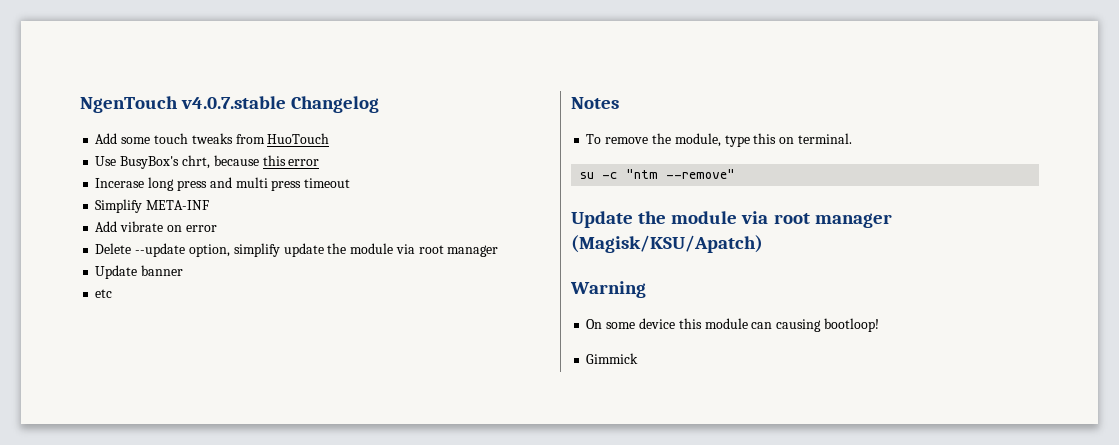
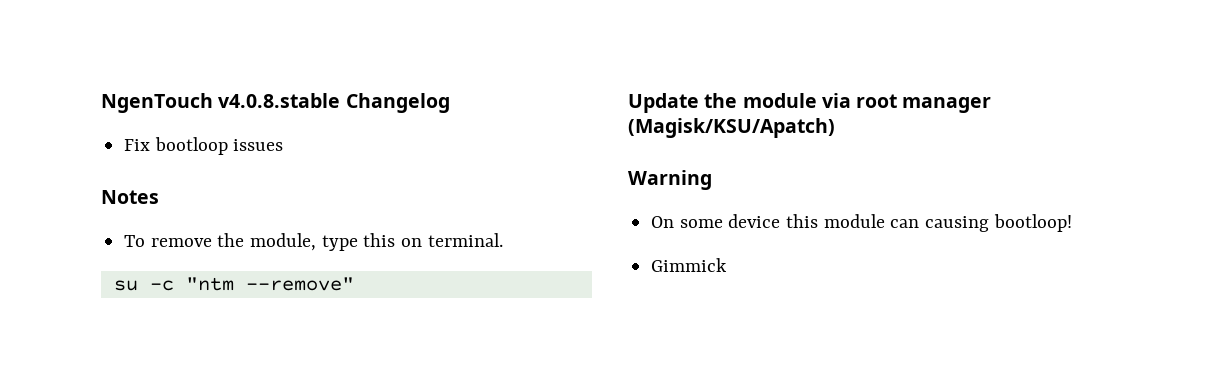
- NgenTouch v4.0.7.stable Changelog
+ NgenTouch v4.0.8.stable Changelog
- Add some touch tweaks from HuoTouch
- Use BusyBox's chrt, because this error
- Incerase long press and multi press timeout
- Simplify META-INF
- Add vibrate on error
- Delete --update option, simplify update the module via root manager
- Update banner
- etc
+ Fix bootloop issues

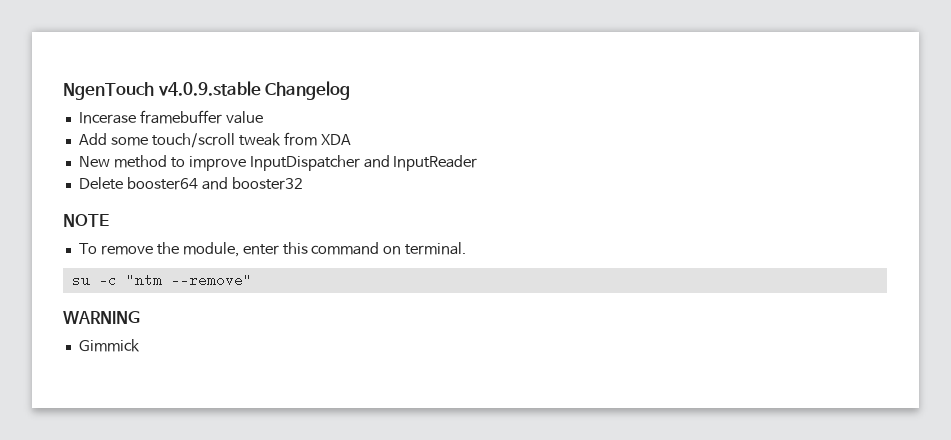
- NgenTouch v4.0.8.stable Changelog
+ NgenTouch v4.0.9.stable Changelog
- Fix bootloop issues
- Notes
+ Incerase framebuffer value
+ Add some touch/scroll tweak from XDA
+ New method to improve InputDispatcher and InputReader
+ Delete booster64 and booster32
+ NOTE
- To remove the module, type this on terminal.
+ To remove the module, enter this command on terminal.
- Update the module via root manager (Magisk/KSU/Apatch)
- Warning
- On some device this module can causing bootloop!
+ WARNING

